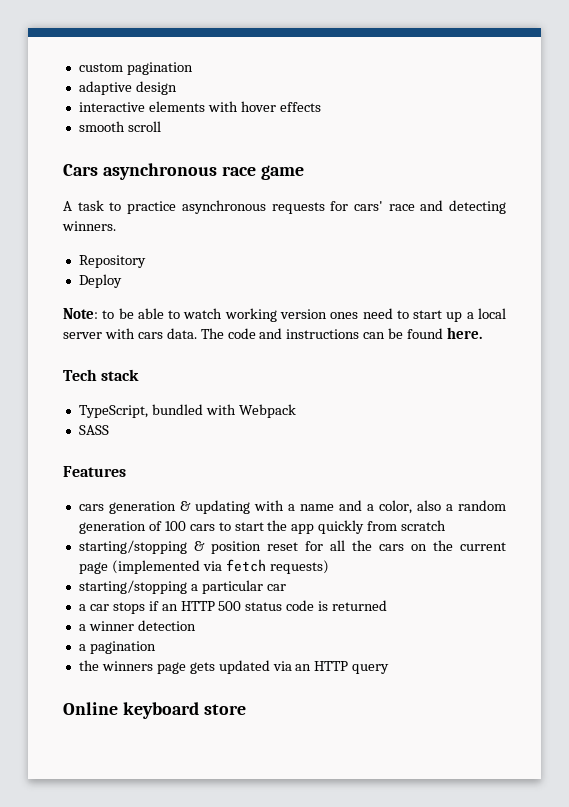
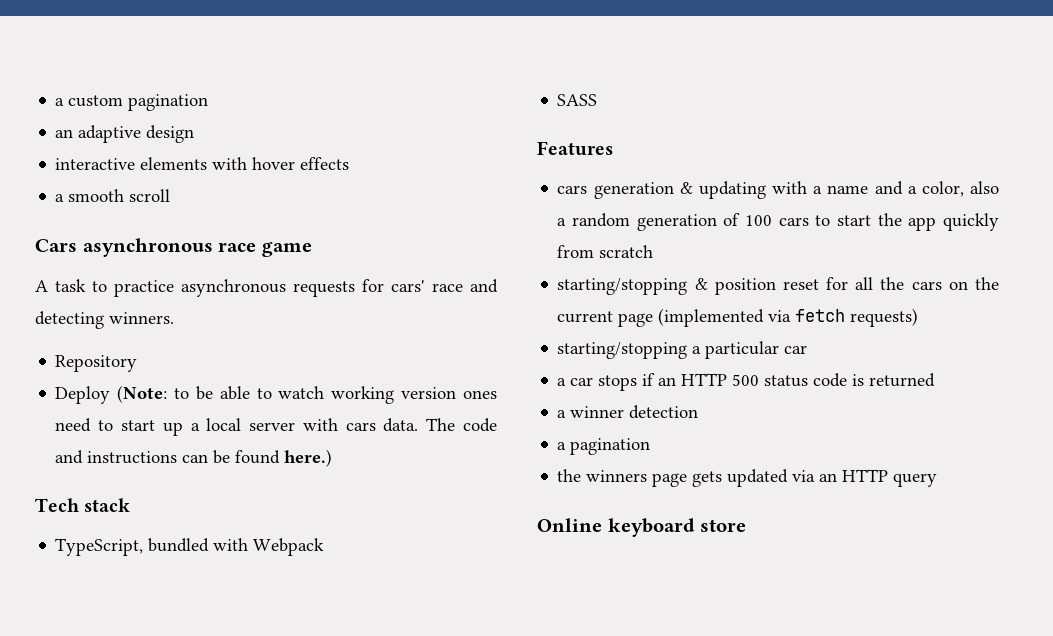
- custom pagination
+ a custom pagination
- adaptive design
+ an adaptive design
- smooth scroll
+ a smooth scroll
- Deploy
- Note: to be able to watch working version ones need to start up a local server with cars data.
+ Deploy (Note: to be able to watch working version ones need to start up a local server with cars data.
- The code and instructions can be found here.
+ The code and instructions can be found here.)

